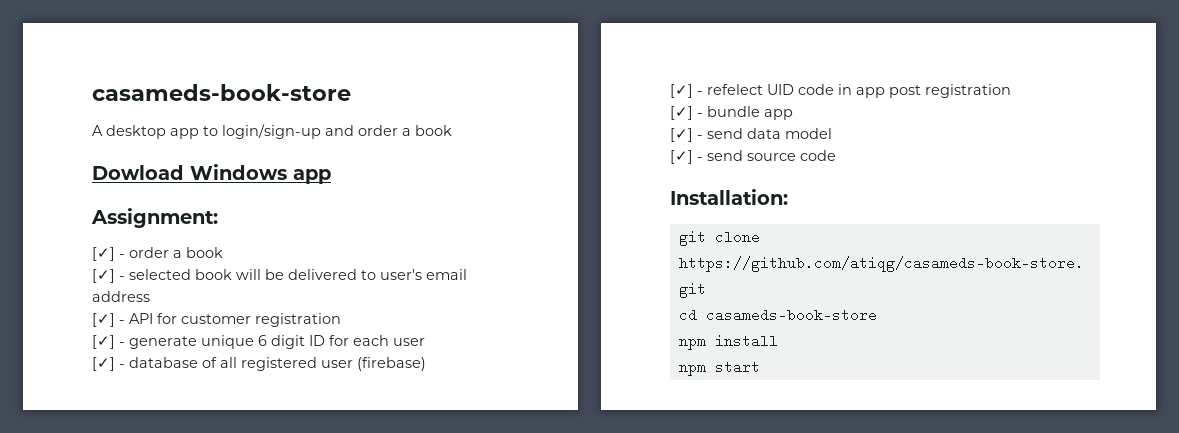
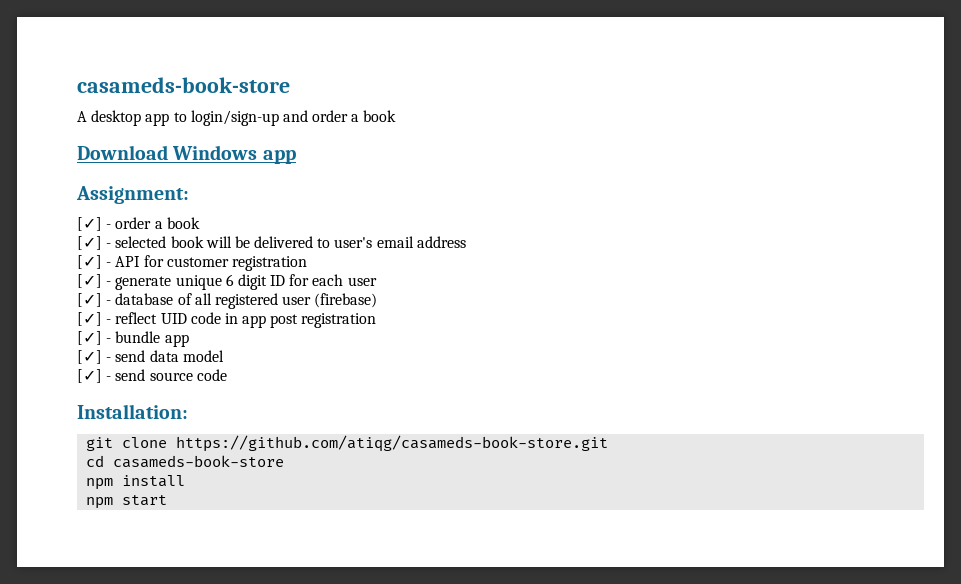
- Dowload Windows app
+ Download Windows app
- [✓] - refelect UID code in app post registration
+ [✓] - reflect UID code in app post registration

